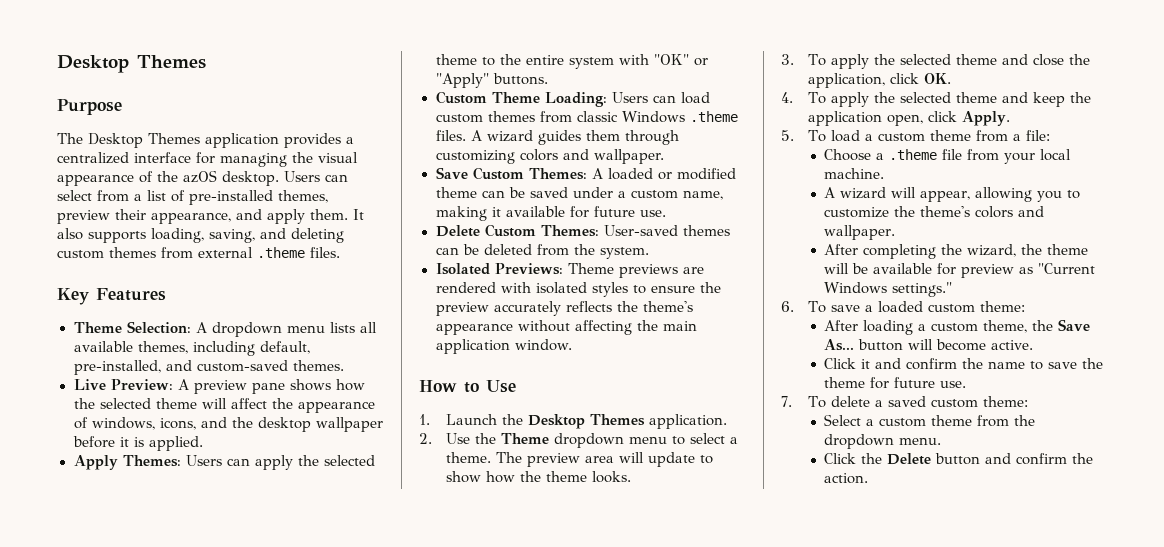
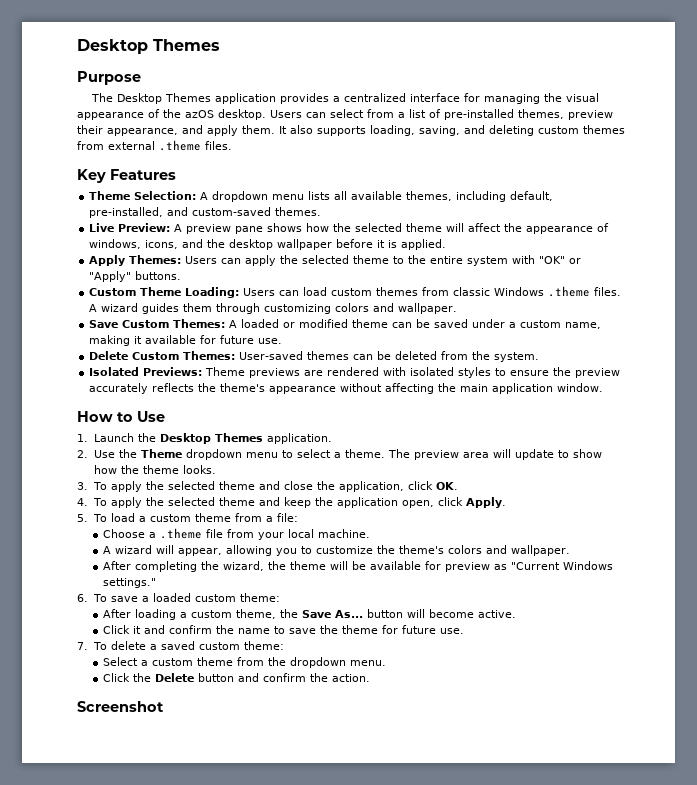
+ Screenshot

